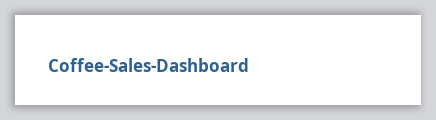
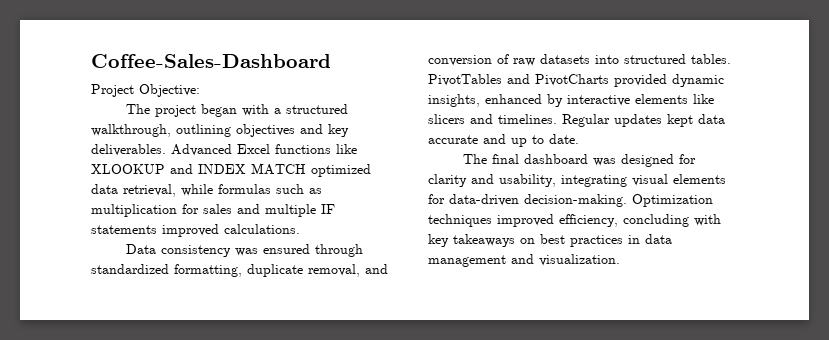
+ Project Objective:
+ The project began with a structured walkthrough, outlining objectives and key deliverables. Advanced Excel functions like XLOOKUP and INDEX MATCH optimized data retrieval, while formulas such as multiplication for sales and multiple IF statements improved calculations.
+ Data consistency was ensured through standardized formatting, duplicate removal, and conversion of raw datasets into structured tables. PivotTables and PivotCharts provided dynamic insights, enhanced by interactive elements like slicers and timelines. Regular updates kept data accurate and up to date.
+ The final dashboard was designed for clarity and usability, integrating visual elements for data-driven decision-making. Optimization techniques improved efficiency, concluding with key takeaways on best practices in data management and visualization.

